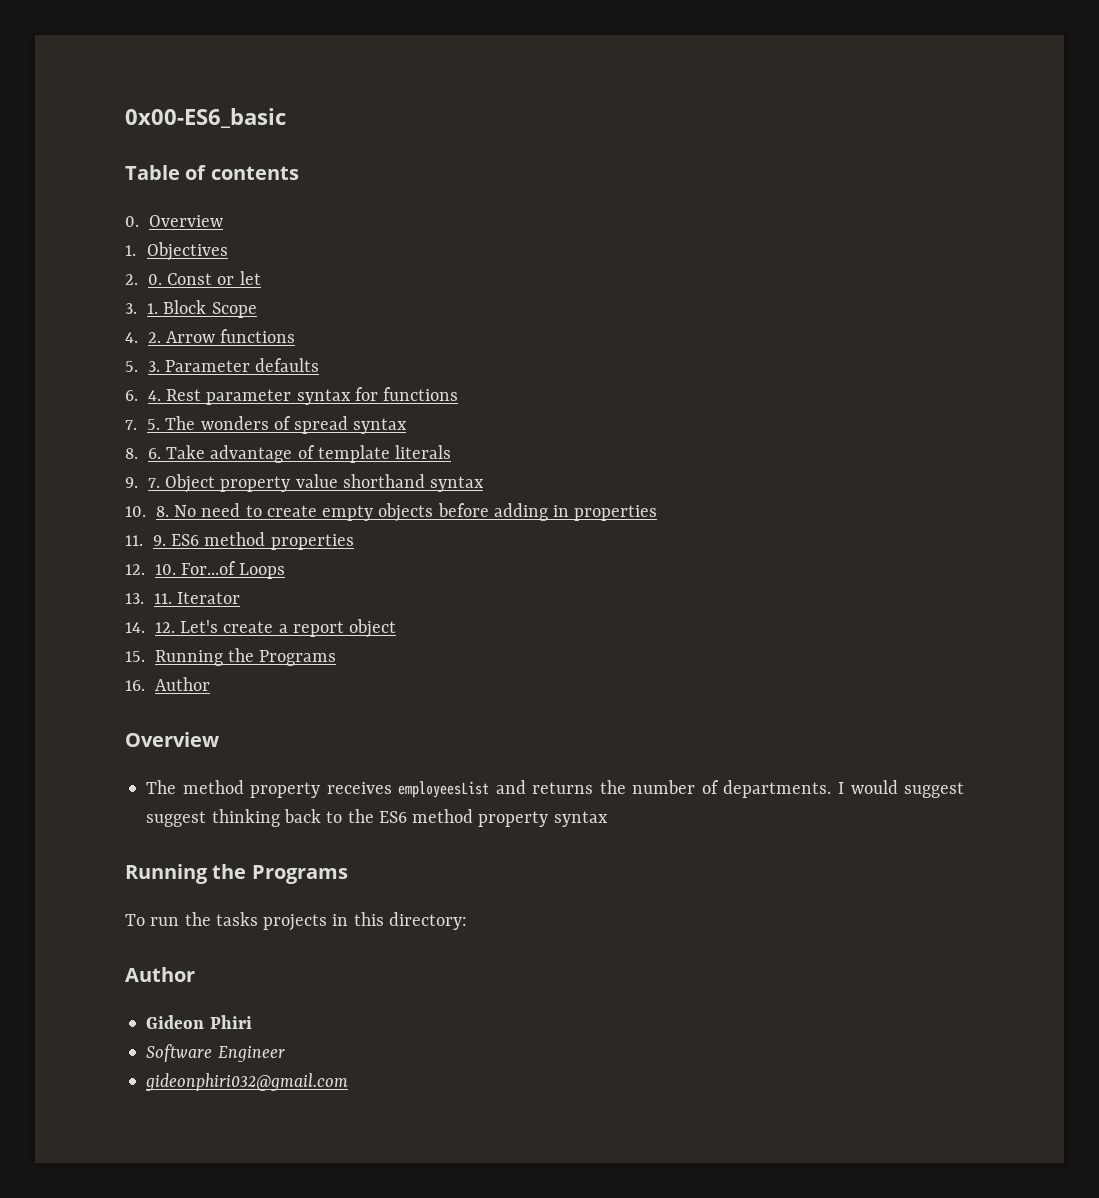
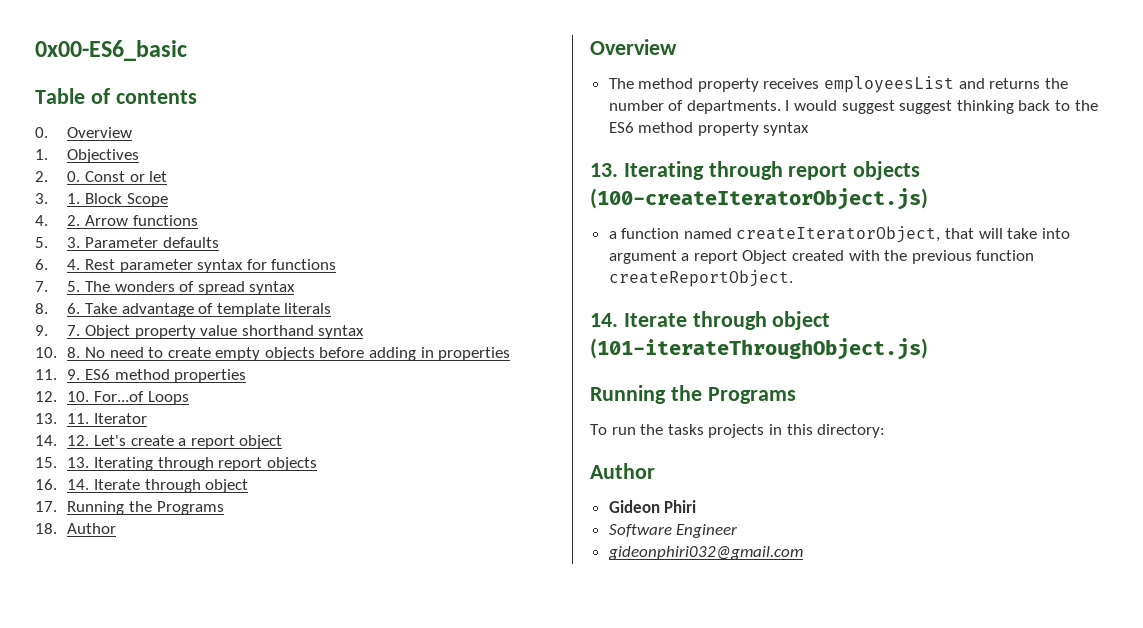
- 15. Running the Programs
- 16. Author
+ 15. 13. Iterating through report objects
+ 16. 14. Iterate through object
+ 17. Running the Programs
+ 18. Author
+ 13. Iterating through report objects (100-createIteratorObject.js)
+ a function named createIteratorObject, that will take into argument a report Object created with the previous function createReportObject.
+ 14. Iterate through object (101-iterateThroughObject.js)

